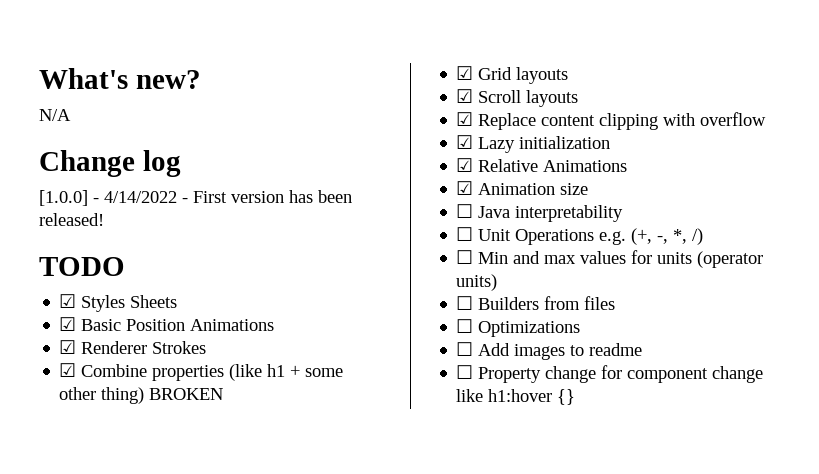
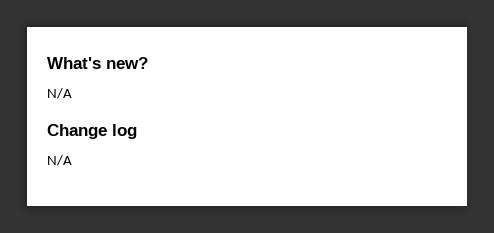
  Change log
- [1.0.0] - 4/14/2022 - First version has been released!
- TODO
- ☑ Styles Sheets
- ☑ Basic Position Animations
- ☑ Renderer Strokes
- ☑ Combine properties (like h1 + some other thing) BROKEN
- ☑ Grid layouts
- ☑ Scroll layouts
- ☑ Replace content clipping with overflow
- ☑ Lazy initialization
- ☑ Relative Animations
- ☑ Animation size
- ☐ Java interpretability
- ☐ Unit Operations e.g. (+, -, *, /)
- ☐ Min and max values for units (operator units)
- ☐ Builders from files
- ☐ Optimizations
- ☐ Add images to readme
- ☐ Property change for component change like h1:hover {}
+ N/A

